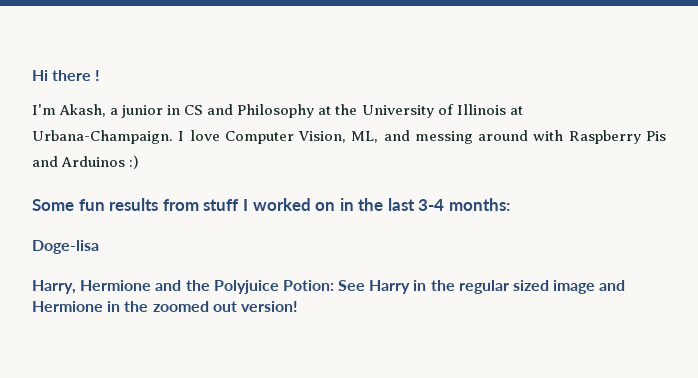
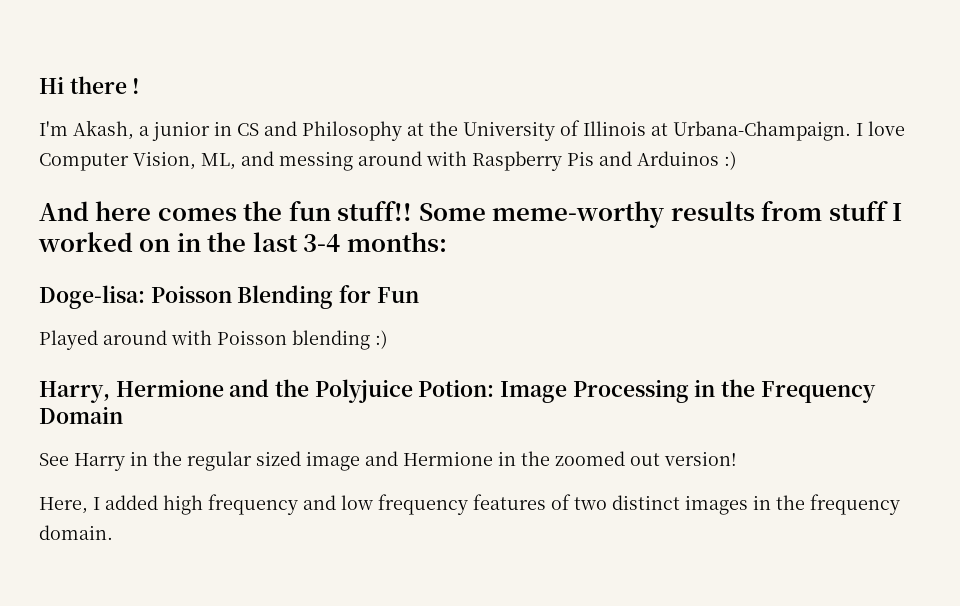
- Some fun results from stuff I worked on in the last 3-4 months:
+ And here comes the fun stuff!! Some meme-worthy results from stuff I worked on in the last 3-4 months:
- Doge-lisa
+ Doge-lisa: Poisson Blending for Fun
+ Played around with Poisson blending :)
- Harry, Hermione and the Polyjuice Potion: See Harry in the regular sized image and Hermione in the zoomed out version!
+ Harry, Hermione and the Polyjuice Potion: Image Processing in the Frequency Domain
+ See Harry in the regular sized image and Hermione in the zoomed out version!
+ Here, I added high frequency and low frequency features of two distinct images in the frequency domain.

